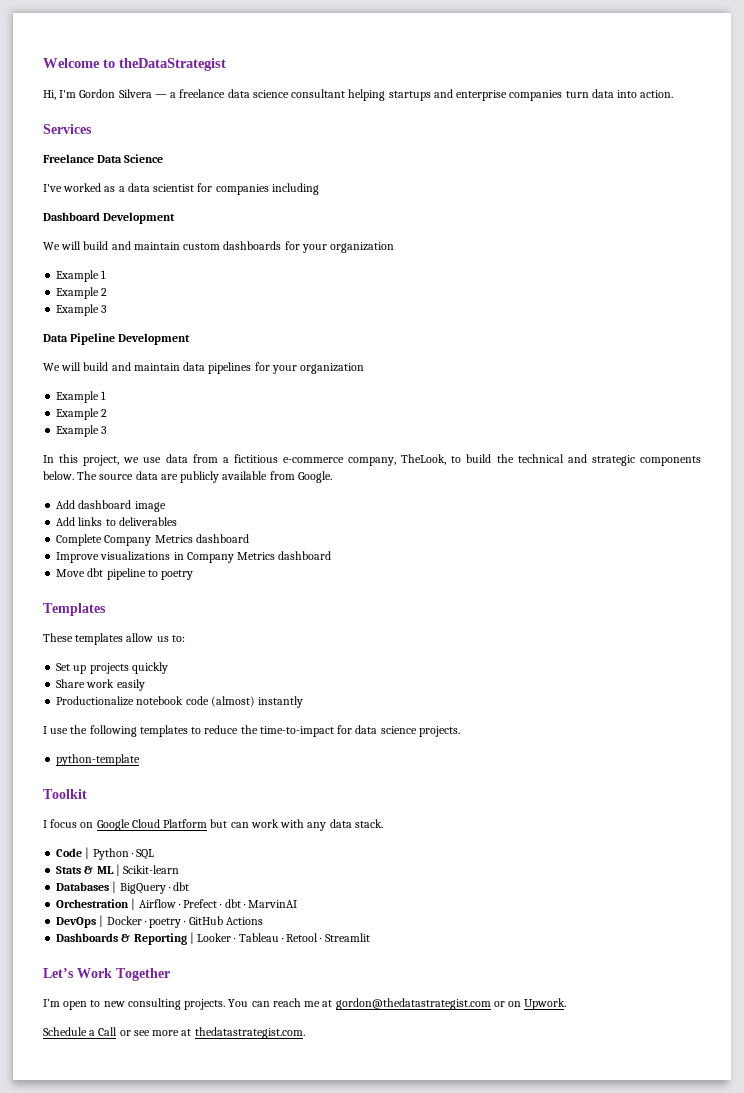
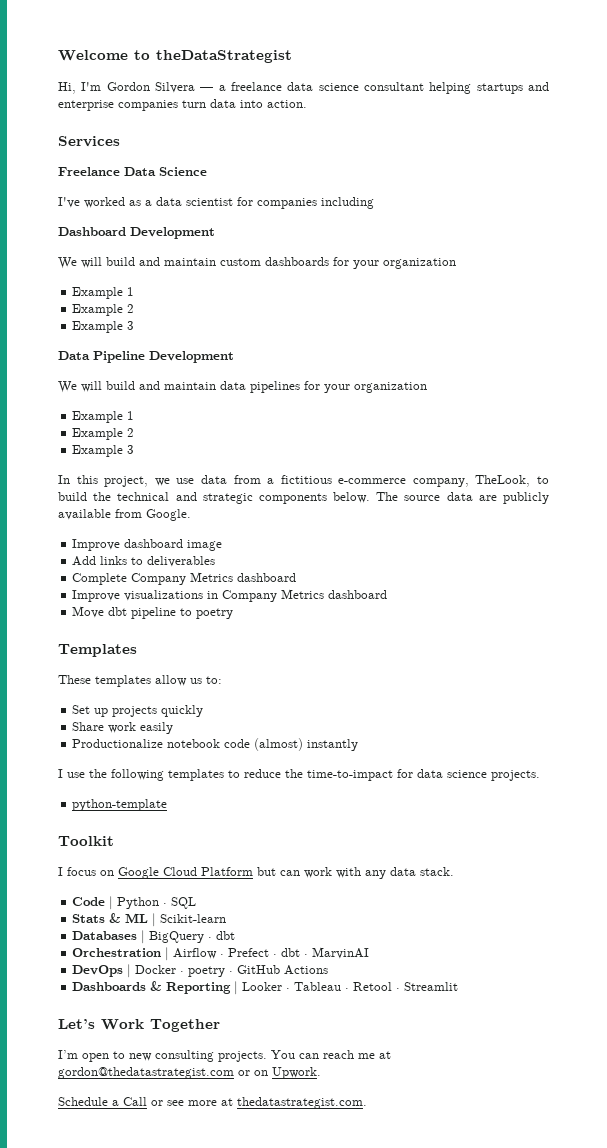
- Add dashboard image
+ Improve dashboard image

